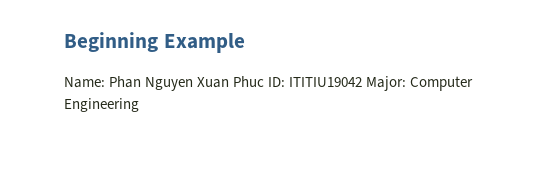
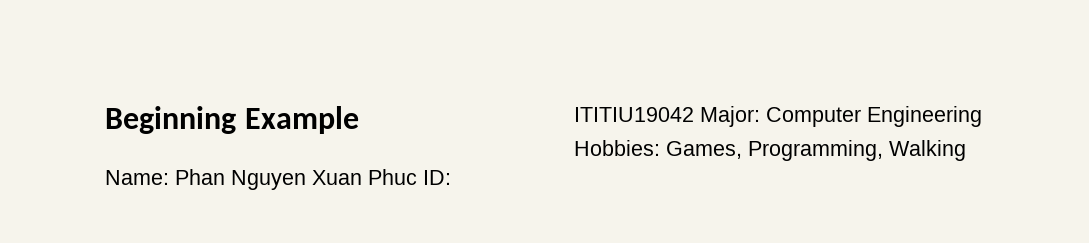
- Name: Phan Nguyen Xuan Phuc ID: ITITIU19042 Major: Computer Engineering
+ Name: Phan Nguyen Xuan Phuc ID: ITITIU19042 Major: Computer Engineering Hobbies: Games, Programming, Walking

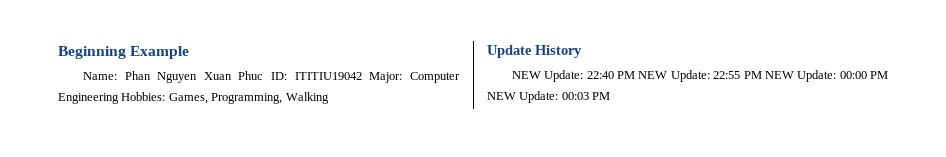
+ Update History
+ NEW Update: 22:40 PM NEW Update: 22:55 PM NEW Update: 00:00 PM NEW Update: 00:03 PM

